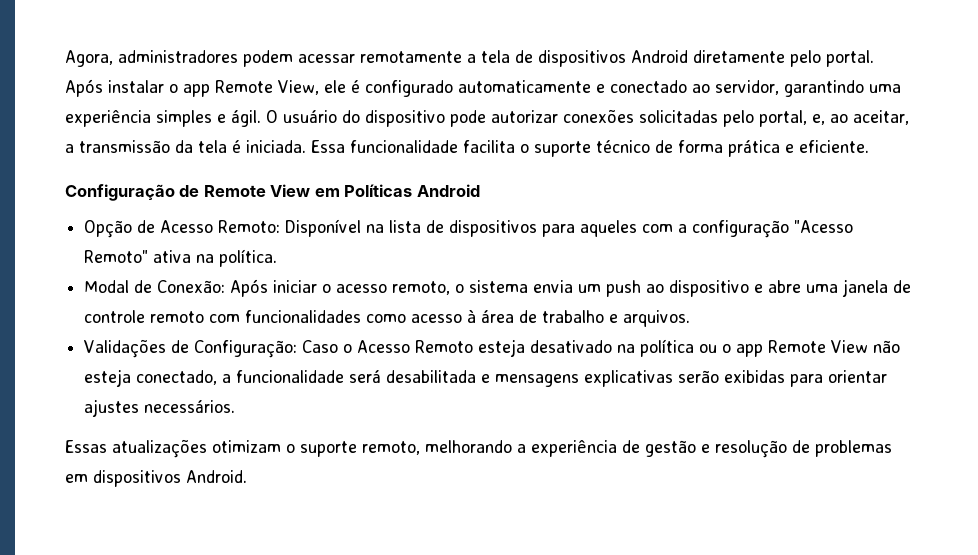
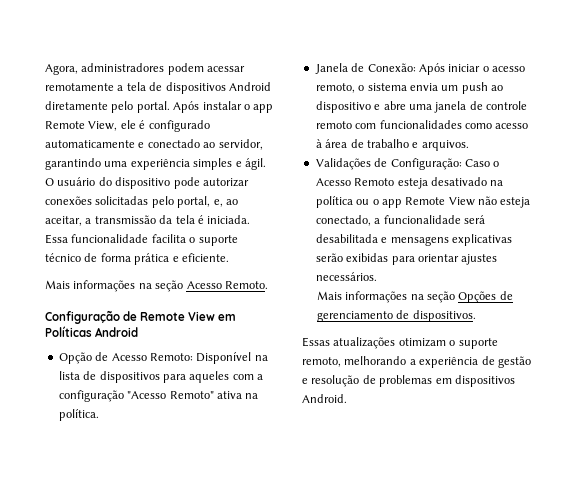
+ Mais informações na seção Acesso Remoto.
- Modal de Conexão: Após iniciar o acesso remoto, o sistema envia um push ao dispositivo e abre uma janela de controle remoto com funcionalidades como acesso à área de trabalho e arquivos.
+ Janela de Conexão: Após iniciar o acesso remoto, o sistema envia um push ao dispositivo e abre uma janela de controle remoto com funcionalidades como acesso à área de trabalho e arquivos.
+ Mais informações na seção Opções de gerenciamento de dispositivos.

